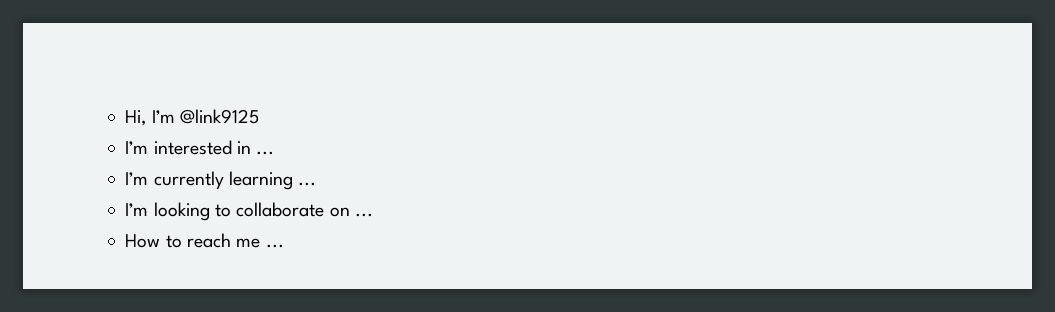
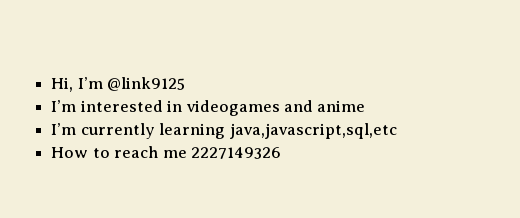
- I’m interested in ...
+ I’m interested in videogames and anime
- I’m currently learning ...
- I’m looking to collaborate on ...
+ I’m currently learning java,javascript,sql,etc
- How to reach me ...
+ How to reach me 2227149326

